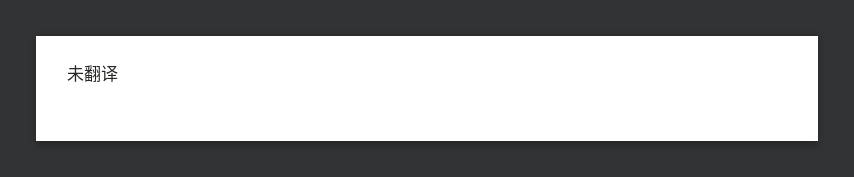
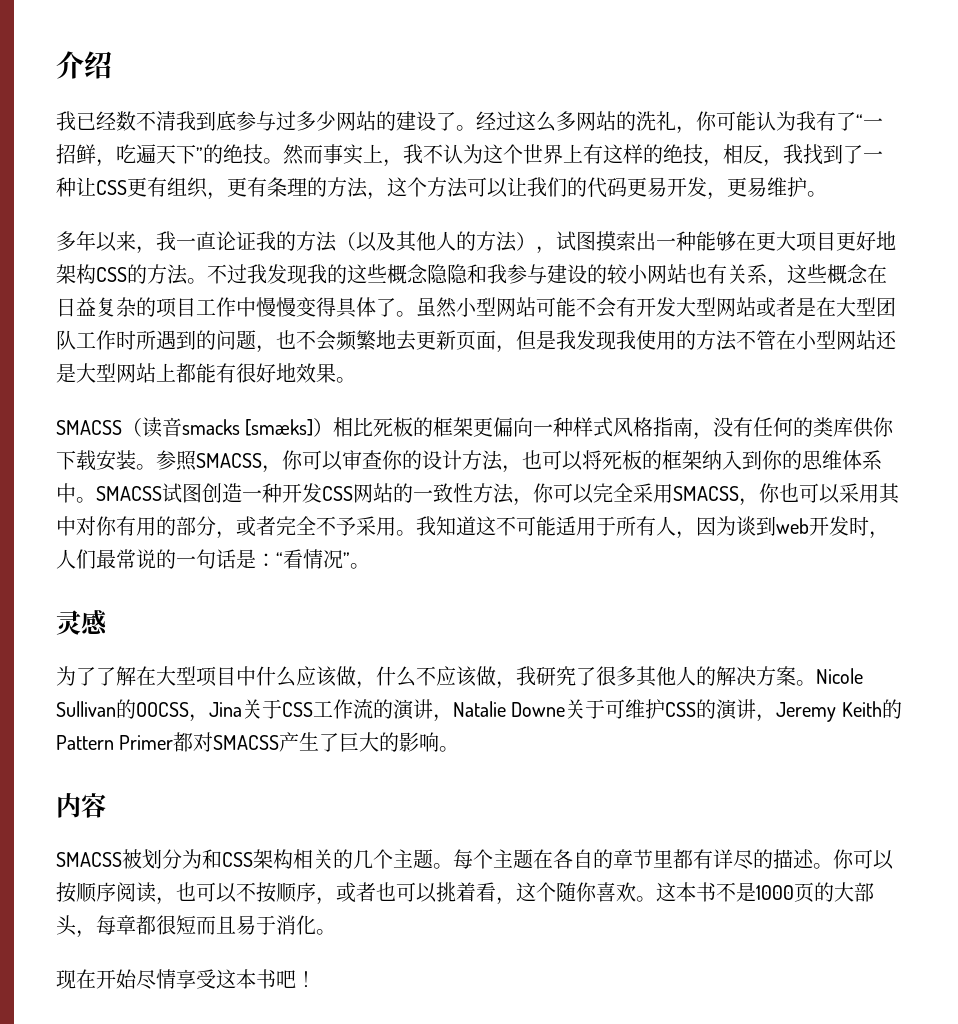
- 未翻译
+ 介绍
+ 我已经数不清我到底参与过多少网站的建设了。经过这么多网站的洗礼，你可能认为我有了“一招鲜，吃遍天下”的绝技。然而事实上，我不认为这个世界上有这样的绝技，相反，我找到了一种让CSS更有组织，更有条理的方法，这个方法可以让我们的代码更易开发，更易维护。
+ 多年以来，我一直论证我的方法（以及其他人的方法），试图摸索出一种能够在更大项目更好地架构CSS的方法。不过我发现我的这些概念隐隐和我参与建设的较小网站也有关系，这些概念在日益复杂的项目工作中慢慢变得具体了。虽然小型网站可能不会有开发大型网站或者是在大型团队工作时所遇到的问题，也不会频繁地去更新页面，但是我发现我使用的方法不管在小型网站还是大型网站上都能有很好地效果。
+ SMACSS（读音smacks [smæks]）相比死板的框架更偏向一种样式风格指南，没有任何的类库供你下载安装。参照SMACSS，你可以审查你的设计方法，也可以将死板的框架纳入到你的思维体系中。SMACSS试图创造一种开发CSS网站的一致性方法，你可以完全采用SMACSS，你也可以采用其中对你有用的部分，或者完全不予采用。我知道这不可能适用于所有人，因为谈到web开发时，人们最常说的一句话是：“看情况”。
+ 灵感
+ 为了了解在大型项目中什么应该做，什么不应该做，我研究了很多其他人的解决方案。Nicole Sullivan的OOCSS，Jina关于CSS工作流的演讲，Natalie Downe关于可维护CSS的演讲，Jeremy Keith的Pattern Primer都对SMACSS产生了巨大的影响。
+ 内容
+ SMACSS被划分为和CSS架构相关的几个主题。每个主题在各自的章节里都有详尽的描述。你可以按顺序阅读，也可以不按顺序，或者也可以挑着看，这个随你喜欢。这本书不是1000页的大部头，每章都很短而且易于消化。
+ 现在开始尽情享受这本书吧！

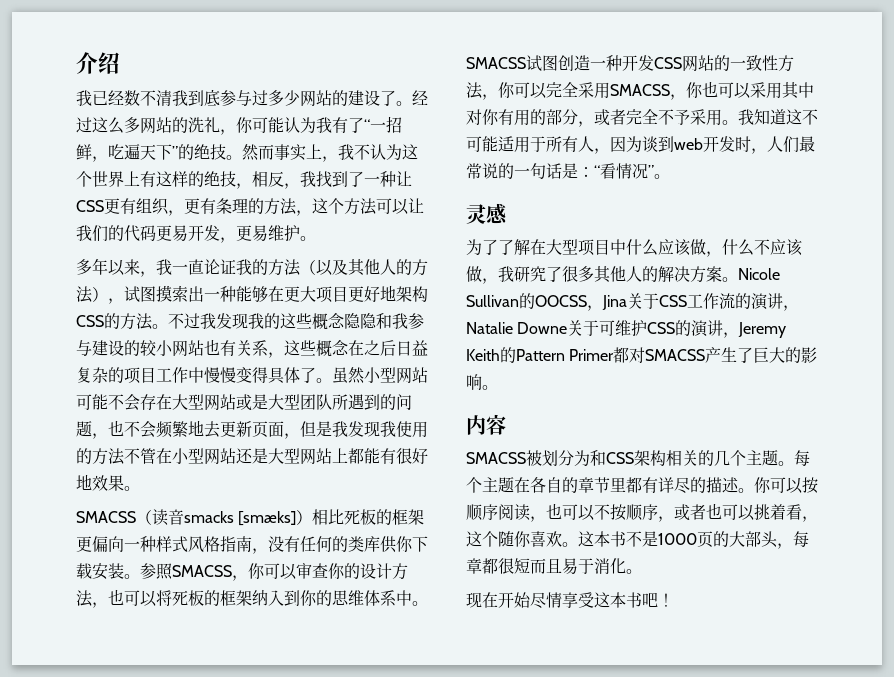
- 不过我发现我的这些概念隐隐和我参与建设的较小网站也有关系，这些概念在日益复杂的项目工作中慢慢变得具体了。
+ 不过我发现我的这些概念隐隐和我参与建设的较小网站也有关系，这些概念在之后日益复杂的项目工作中慢慢变得具体了。
- 虽然小型网站可能不会有开发大型网站或者是在大型团队工作时所遇到的问题，也不会频繁地去更新页面，但是我发现我使用的方法不管在小型网站还是大型网站上都能有很好地效果。
+ 虽然小型网站可能不会存在大型网站或是大型团队所遇到的问题，也不会频繁地去更新页面，但是我发现我使用的方法不管在小型网站还是大型网站上都能有很好地效果。

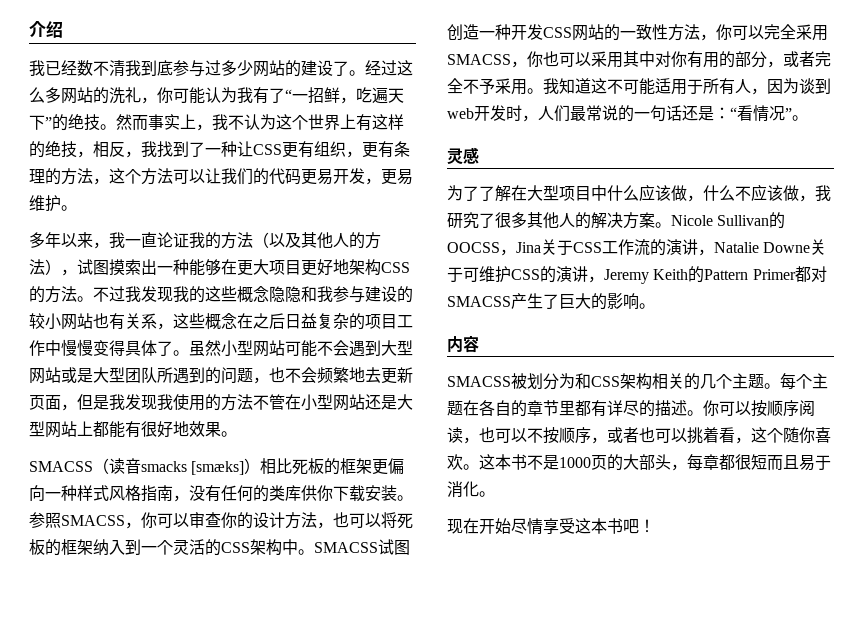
- 虽然小型网站可能不会存在大型网站或是大型团队所遇到的问题，也不会频繁地去更新页面，但是我发现我使用的方法不管在小型网站还是大型网站上都能有很好地效果。
+ 虽然小型网站可能不会遇到大型网站或是大型团队所遇到的问题，也不会频繁地去更新页面，但是我发现我使用的方法不管在小型网站还是大型网站上都能有很好地效果。
- 参照SMACSS，你可以审查你的设计方法，也可以将死板的框架纳入到你的思维体系中。
+ 参照SMACSS，你可以审查你的设计方法，也可以将死板的框架纳入到一个灵活的CSS架构中。
- 我知道这不可能适用于所有人，因为谈到web开发时，人们最常说的一句话是：“看情况”。
+ 我知道这不可能适用于所有人，因为谈到web开发时，人们最常说的一句话还是：“看情况”。

